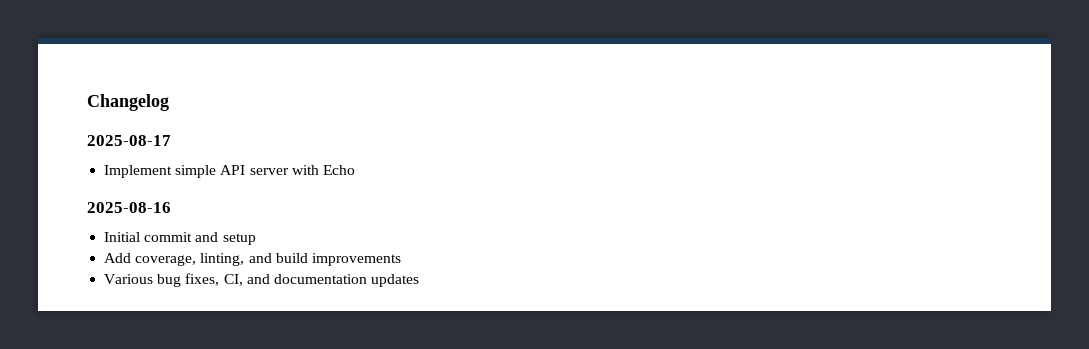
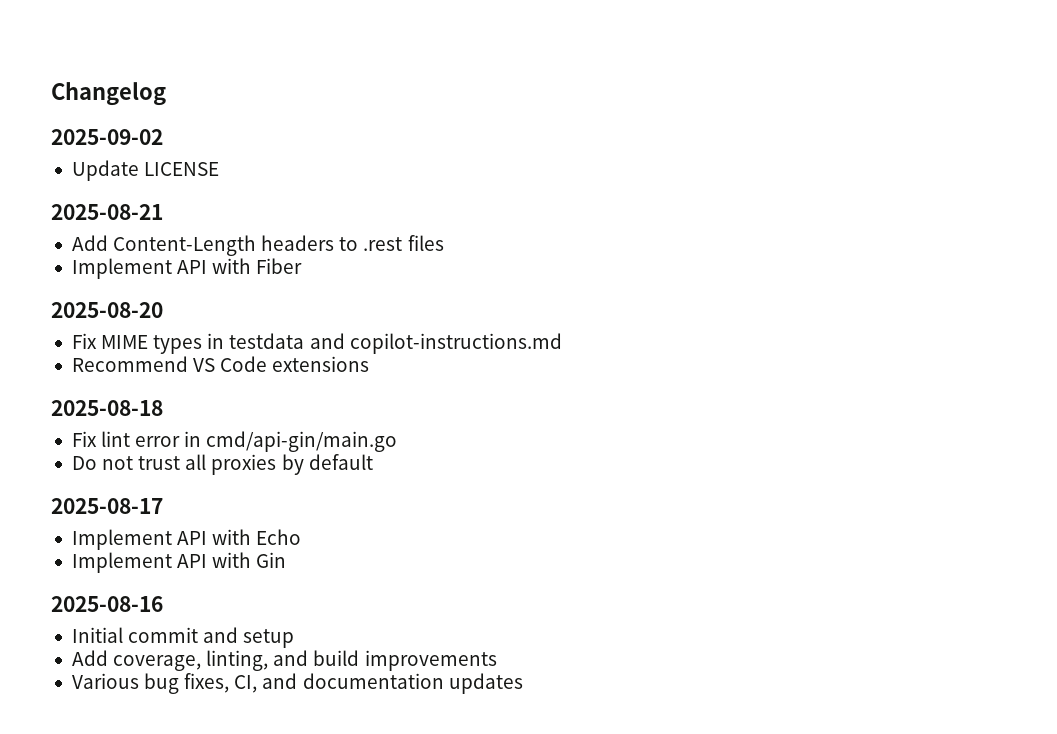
+ 2025-09-02
+ Update LICENSE
+ 2025-08-21
+ Add Content-Length headers to .rest files
+ Implement API with Fiber
+ 2025-08-20
+ Fix MIME types in testdata and copilot-instructions.md
+ Recommend VS Code extensions
+ 2025-08-18
+ Fix lint error in cmd/api-gin/main.go
+ Do not trust all proxies by default
- Implement simple API server with Echo
+ Implement API with Echo
+ Implement API with Gin

